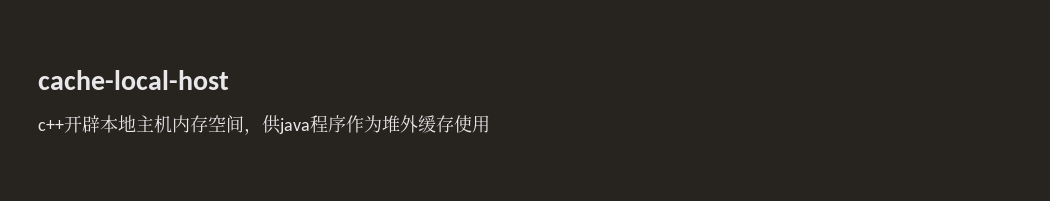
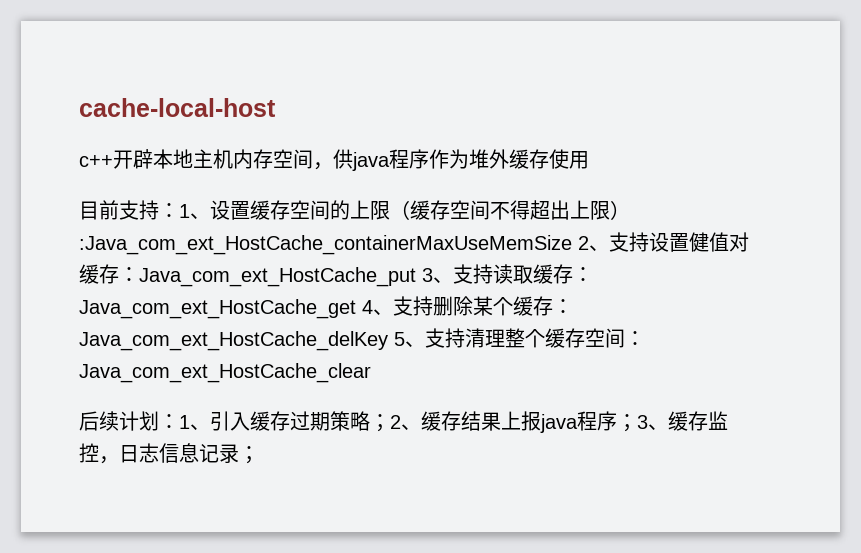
+ 目前支持：1、设置缓存空间的上限（缓存空间不得超出上限）:Java_com_ext_HostCache_containerMaxUseMemSize 2、支持设置健值对缓存：Java_com_ext_HostCache_put 3、支持读取缓存：Java_com_ext_HostCache_get 4、支持删除某个缓存：Java_com_ext_HostCache_delKey 5、支持清理整个缓存空间：Java_com_ext_HostCache_clear
+ 后续计划：1、引入缓存过期策略；2、缓存结果上报java程序；3、缓存监控，日志信息记录；

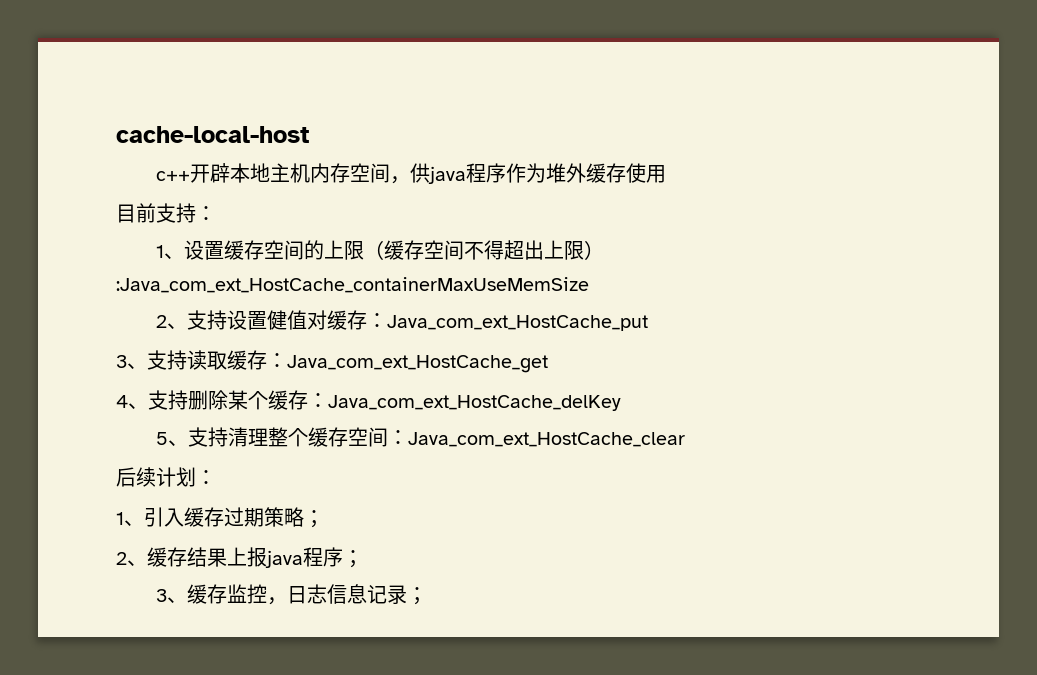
- 目前支持：1、设置缓存空间的上限（缓存空间不得超出上限）:Java_com_ext_HostCache_containerMaxUseMemSize 2、支持设置健值对缓存：Java_com_ext_HostCache_put 3、支持读取缓存：Java_com_ext_HostCache_get 4、支持删除某个缓存：Java_com_ext_HostCache_delKey 5、支持清理整个缓存空间：Java_com_ext_HostCache_clear
+ 目前支持：
+ 1、设置缓存空间的上限（缓存空间不得超出上限）:Java_com_ext_HostCache_containerMaxUseMemSize
+ 2、支持设置健值对缓存：Java_com_ext_HostCache_put
+ 3、支持读取缓存：Java_com_ext_HostCache_get
+ 4、支持删除某个缓存：Java_com_ext_HostCache_delKey
+ 5、支持清理整个缓存空间：Java_com_ext_HostCache_clear
- 后续计划：1、引入缓存过期策略；2、缓存结果上报java程序；3、缓存监控，日志信息记录；
+ 后续计划：
+ 1、引入缓存过期策略；
+ 2、缓存结果上报java程序；
+ 3、缓存监控，日志信息记录；

